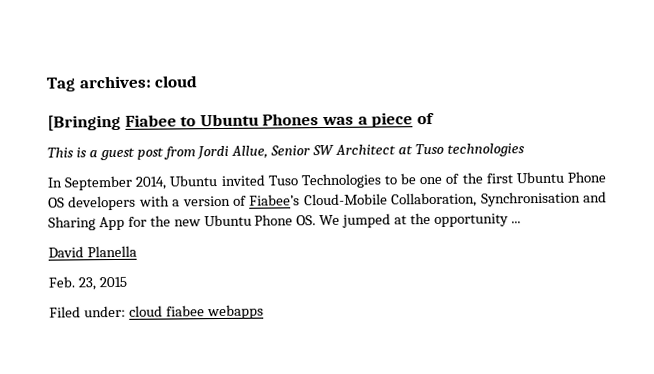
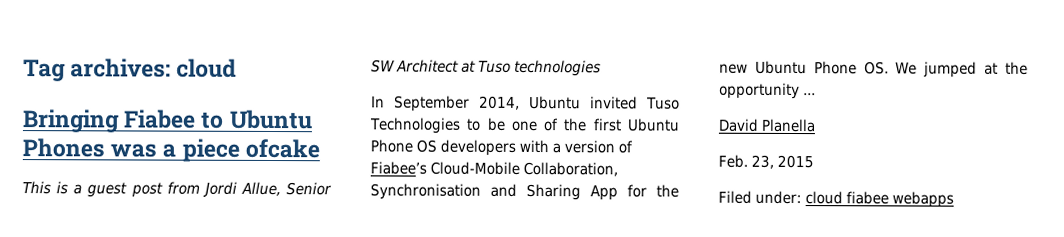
- [Bringing Fiabee to Ubuntu Phones was a piece of
+ Bringing Fiabee to Ubuntu Phones was a piece ofcake

